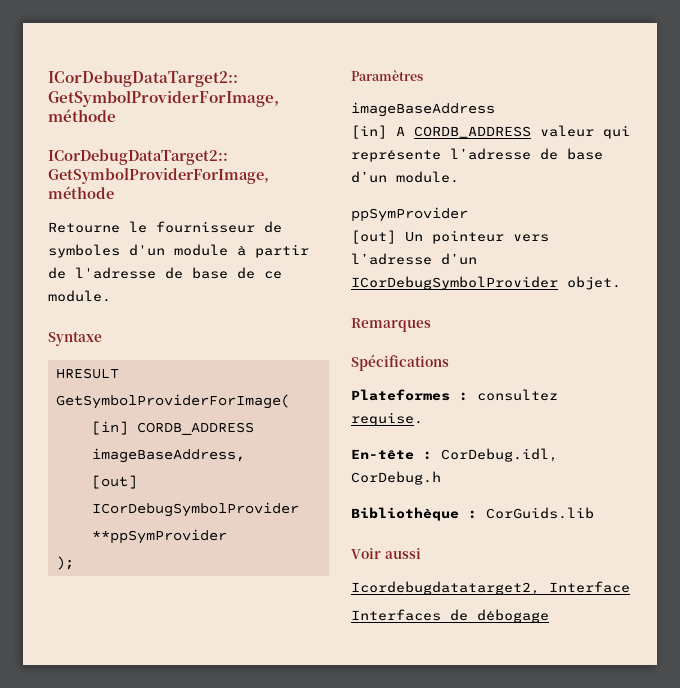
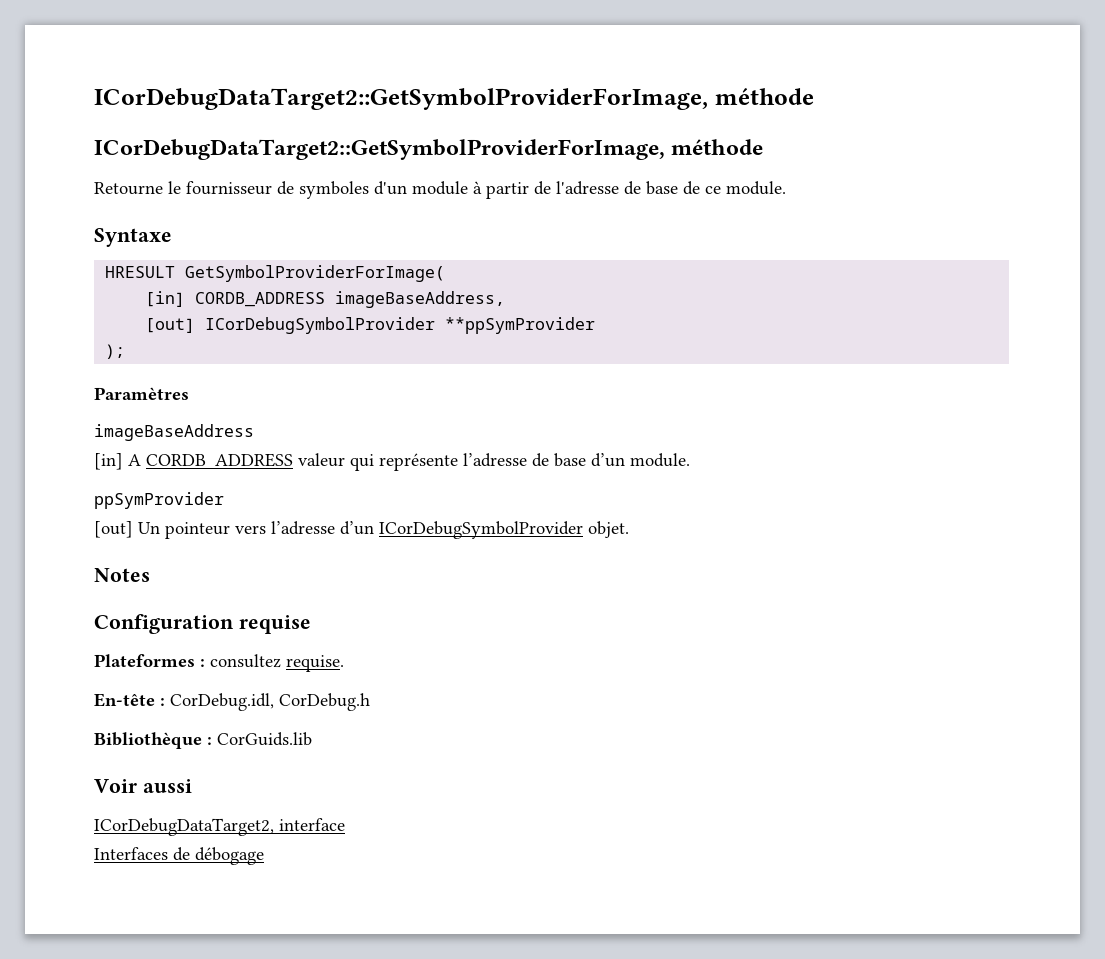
- Remarques
- Spécifications
+ Notes
+ Configuration requise
- Icordebugdatatarget2, Interface
+ ICorDebugDataTarget2, interface

